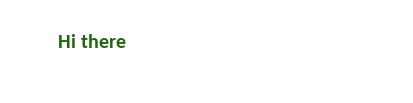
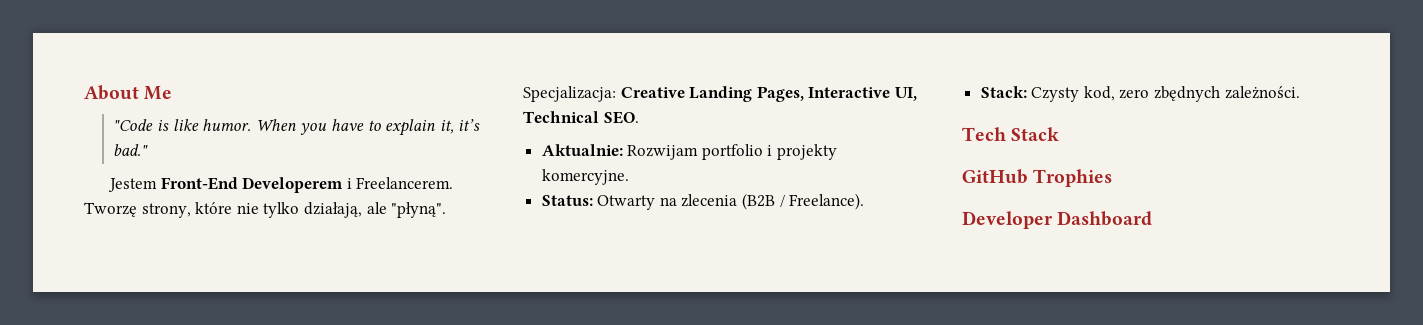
- Hi there
+ About Me
+ "Code is like humor. When you have to explain it, it’s bad."
+ Jestem Front-End Developerem i Freelancerem. Tworzę strony, które nie tylko działają, ale "płyną". Specjalizacja: Creative Landing Pages, Interactive UI, Technical SEO.
+ Aktualnie: Rozwijam portfolio i projekty komercyjne.
+ Status: Otwarty na zlecenia (B2B / Freelance).
+ Stack: Czysty kod, zero zbędnych zależności.
+ Tech Stack
+ GitHub Trophies
+ Developer Dashboard

